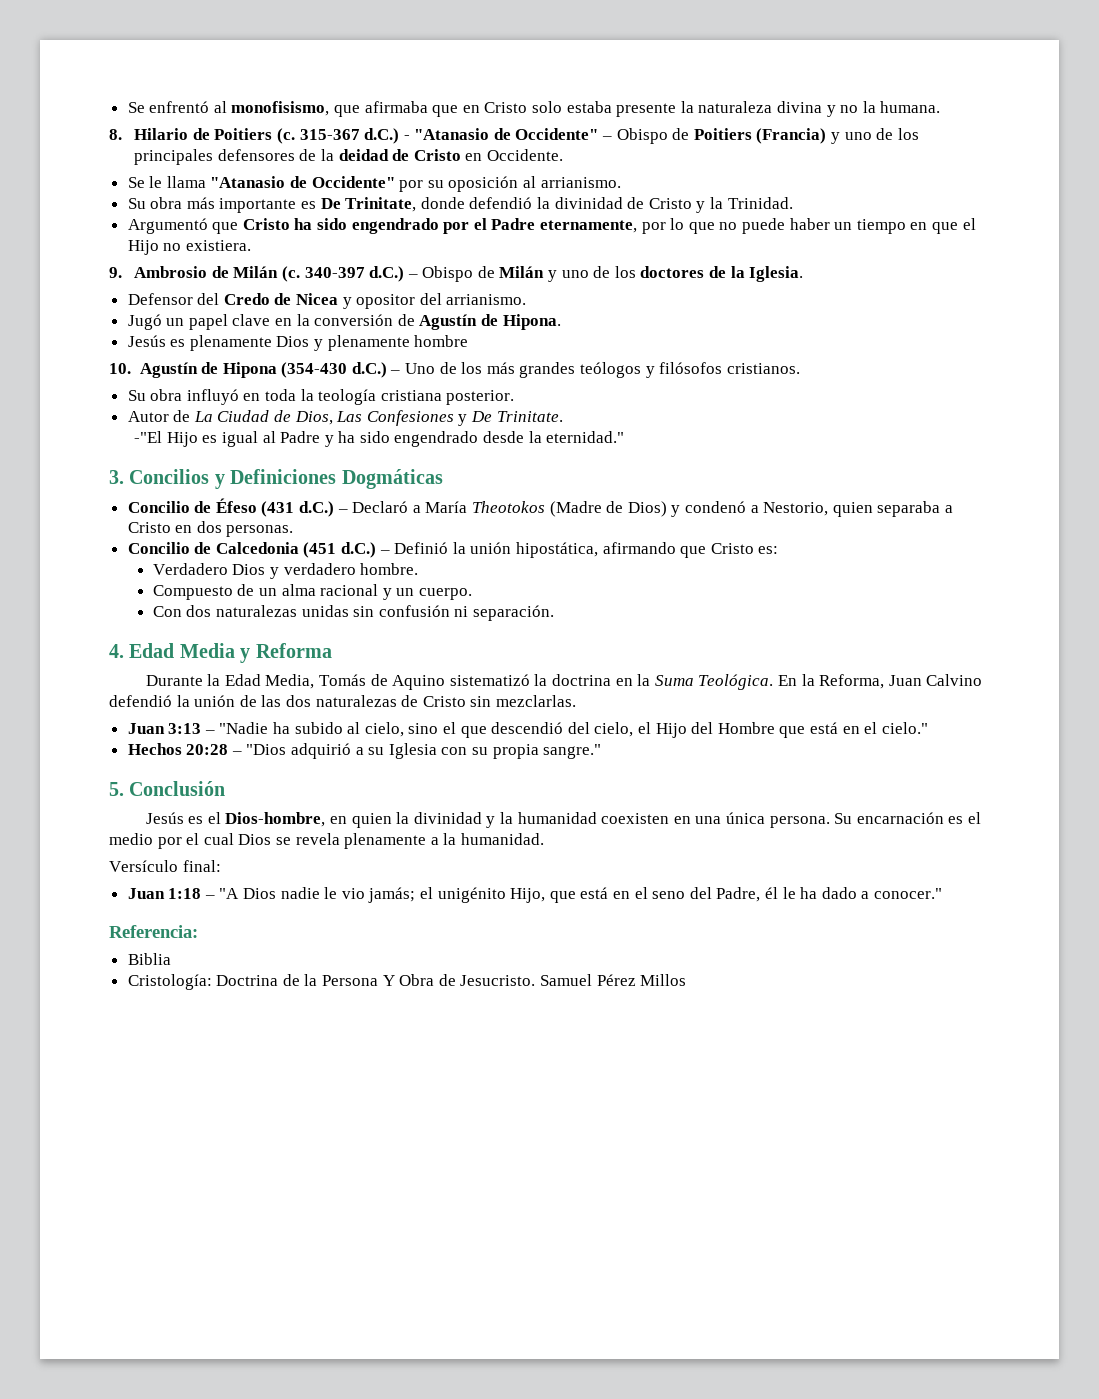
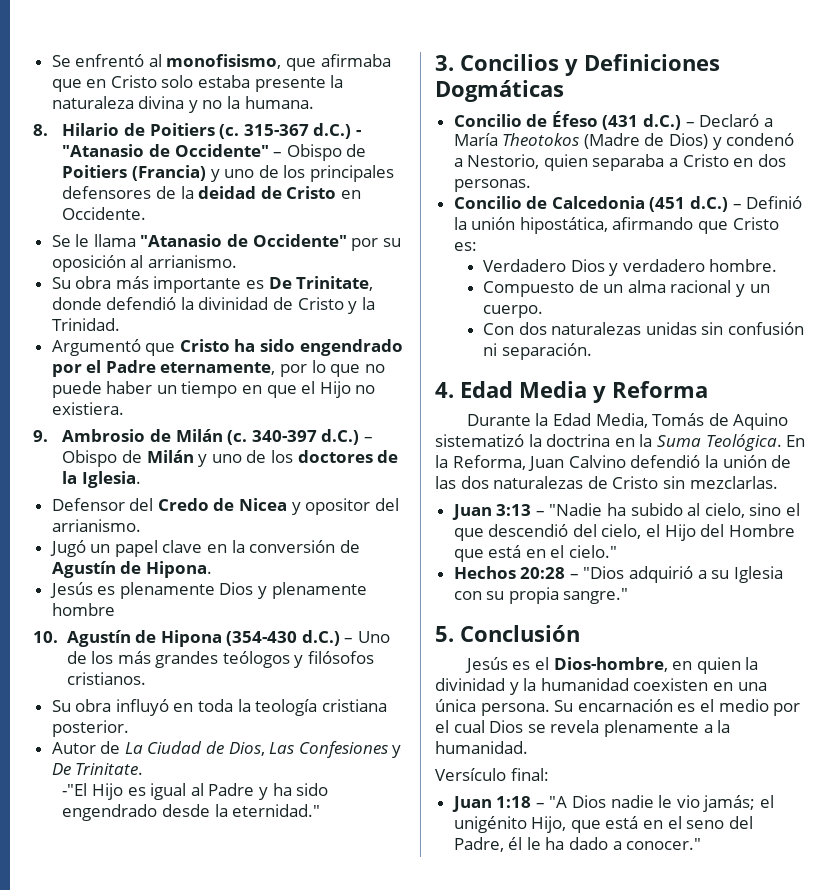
- Referencia:
- Biblia
- Cristología: Doctrina de la Persona Y Obra de Jesucristo. Samuel Pérez Millos

